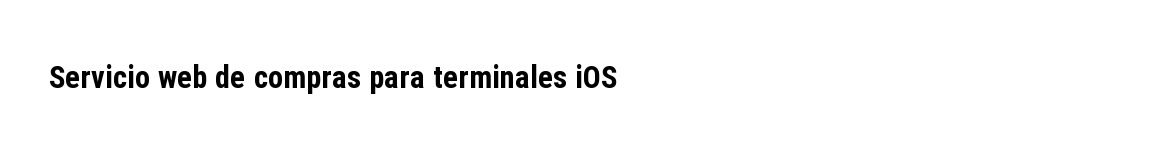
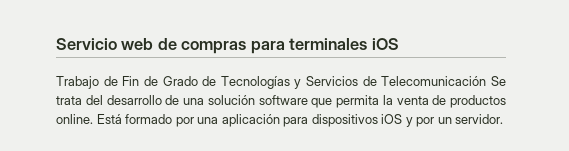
+ Trabajo de Fin de Grado de Tecnologías y Servicios de Telecomunicación Se trata del desarrollo de una solución software que permita la venta de productos online. Está formado por una aplicación para dispositivos iOS y por un servidor.

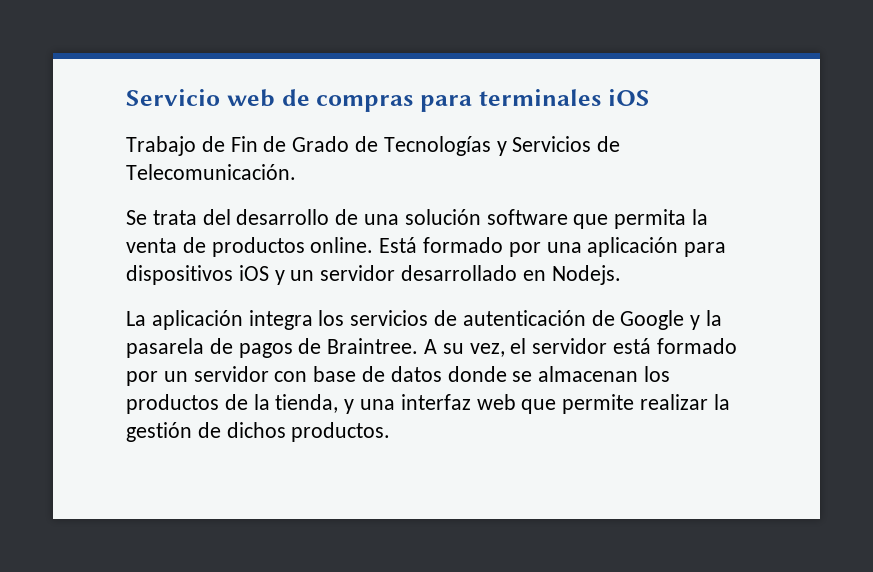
- Trabajo de Fin de Grado de Tecnologías y Servicios de Telecomunicación Se trata del desarrollo de una solución software que permita la venta de productos online.
+ Trabajo de Fin de Grado de Tecnologías y Servicios de Telecomunicación.
+ Se trata del desarrollo de una solución software que permita la venta de productos online.
- Está formado por una aplicación para dispositivos iOS y por un servidor.
+ Está formado por una aplicación para dispositivos iOS y un servidor desarrollado en Nodejs.
+ La aplicación integra los servicios de autenticación de Google y la pasarela de pagos de Braintree. A su vez, el servidor está formado por un servidor con base de datos donde se almacenan los productos de la tienda, y una interfaz web que permite realizar la gestión de dichos productos.

